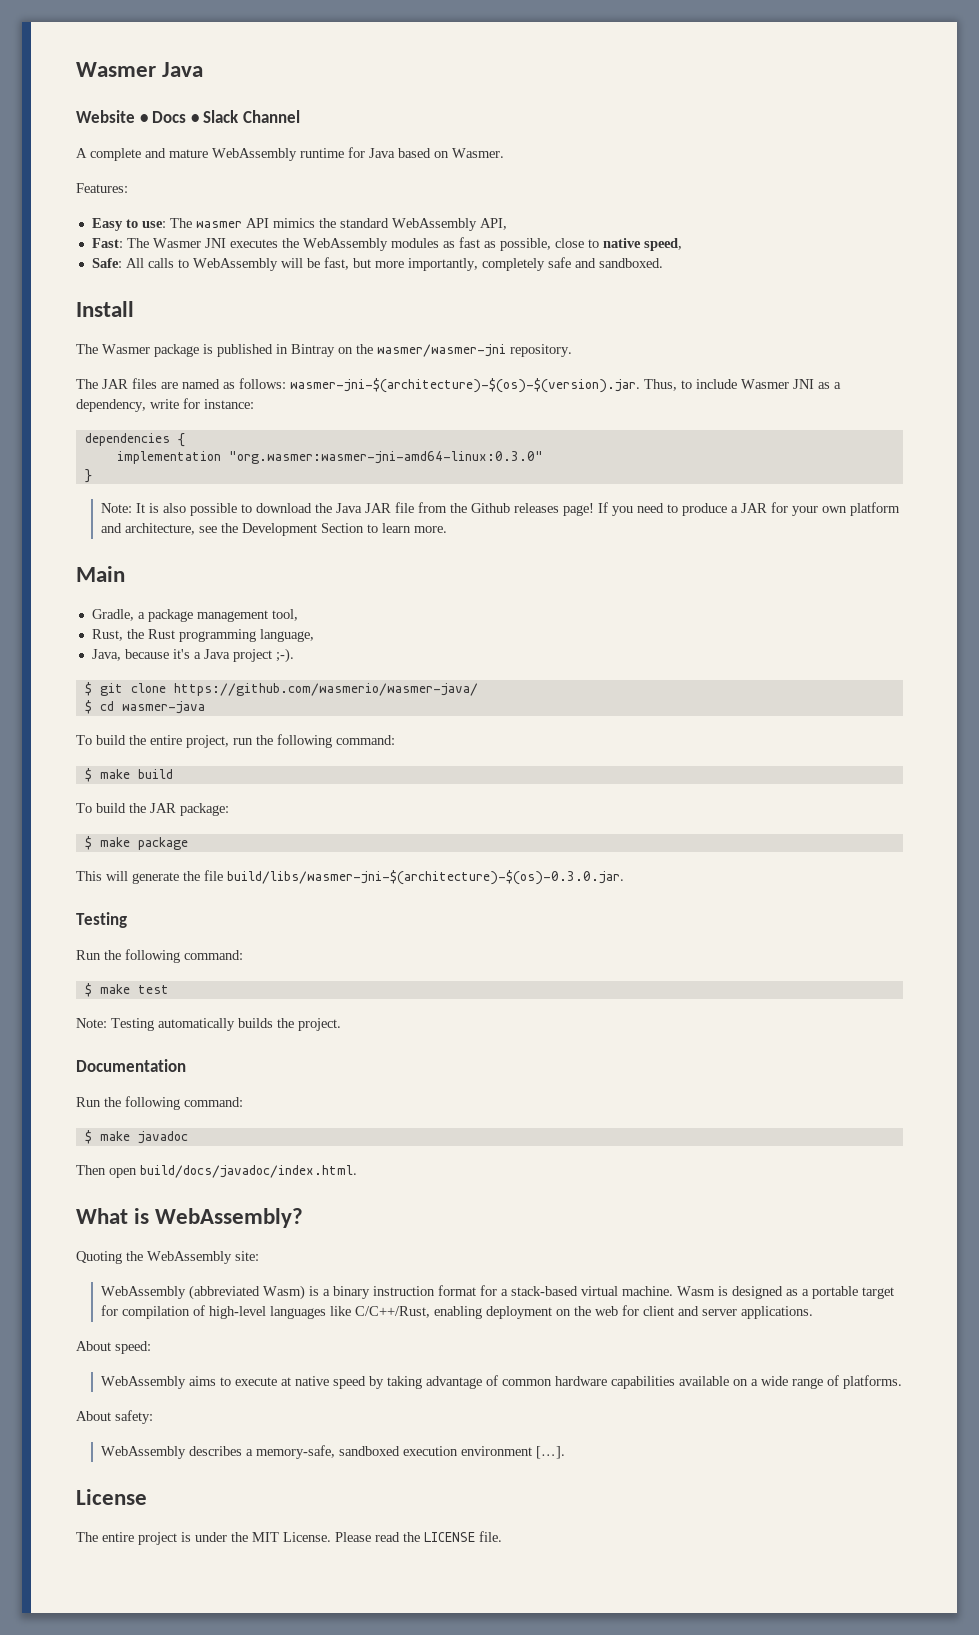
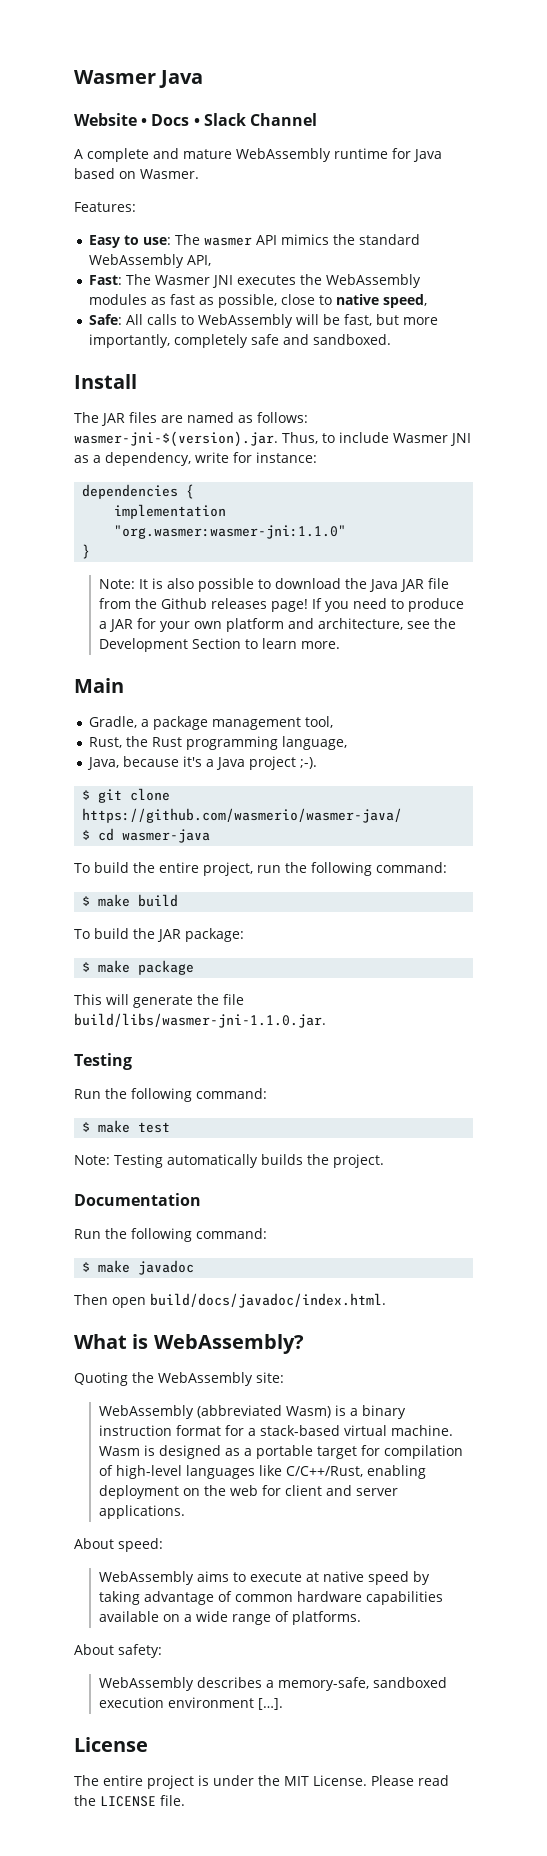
- The Wasmer package is published in Bintray on the wasmer/wasmer-jni repository.
- The JAR files are named as follows: wasmer-jni-$(architecture)-$(os)-$(version).jar. Thus, to include Wasmer JNI as a dependency, write for instance:
+ The JAR files are named as follows: wasmer-jni-$(version).jar. Thus, to include Wasmer JNI as a dependency, write for instance:
- implementation "org.wasmer:wasmer-jni-amd64-linux:0.3.0"
+ implementation "org.wasmer:wasmer-jni:1.1.0"
- This will generate the file build/libs/wasmer-jni-$(architecture)-$(os)-0.3.0.jar.
+ This will generate the file build/libs/wasmer-jni-1.1.0.jar.

